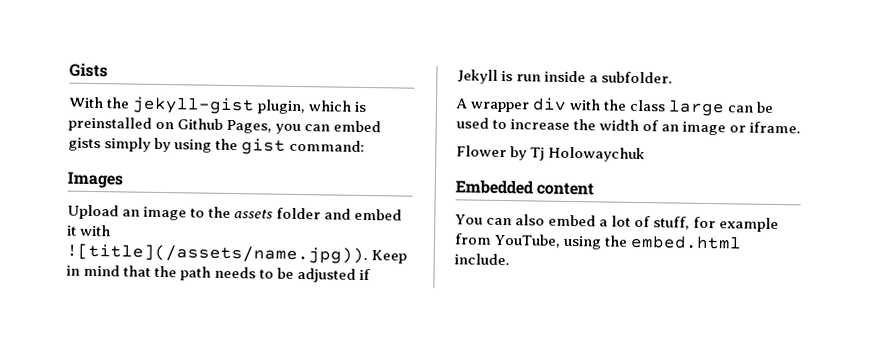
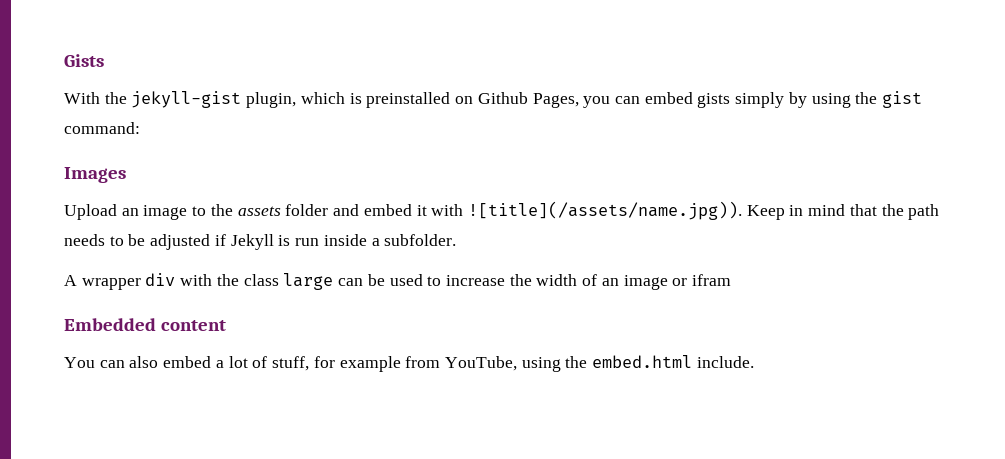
- A wrapper div with the class large can be used to increase the width of an image or iframe.
- Flower by Tj Holowaychuk
+ A wrapper div with the class large can be used to increase the width of an image or ifram

